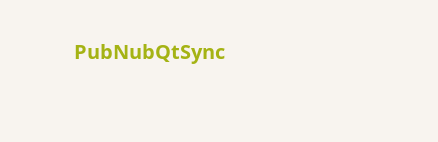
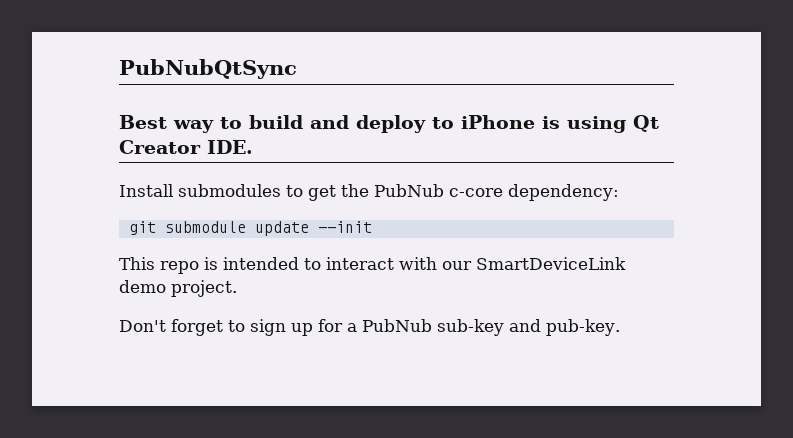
+ Best way to build and deploy to iPhone is using Qt Creator IDE.
+ Install submodules to get the PubNub c-core dependency:
+ git submodule update --init
+ This repo is intended to interact with our SmartDeviceLink demo project.
+ Don't forget to sign up for a PubNub sub-key and pub-key.

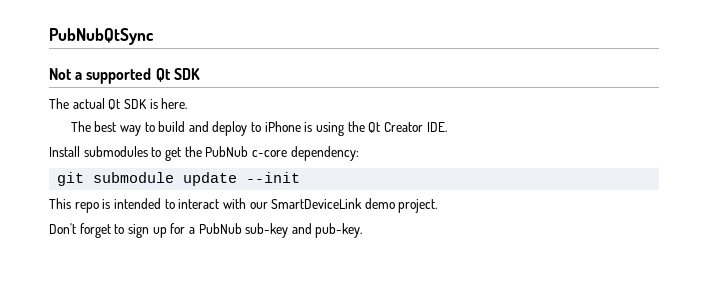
- Best way to build and deploy to iPhone is using Qt Creator IDE.
+ Not a supported Qt SDK
+ The actual Qt SDK is here.
+ The best way to build and deploy to iPhone is using the Qt Creator IDE.

